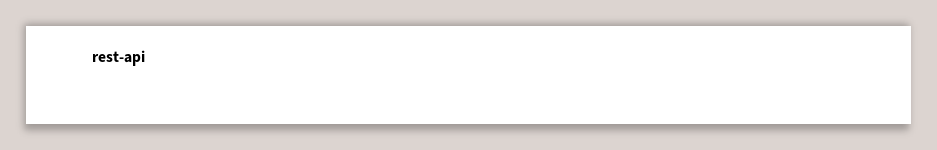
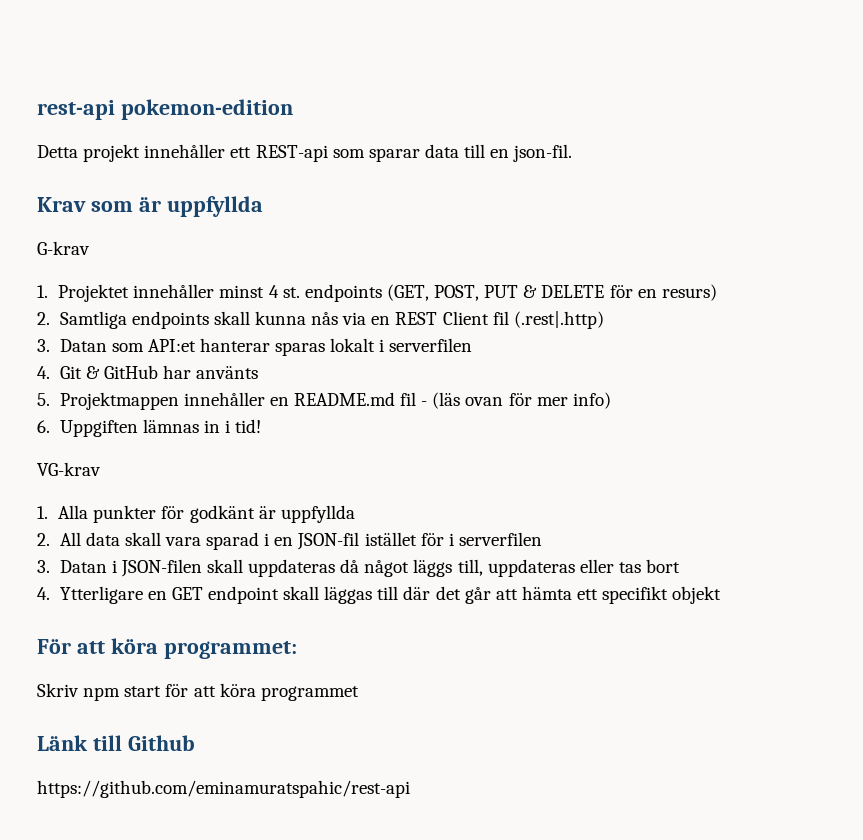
- rest-api
+ rest-api pokemon-edition
+ Detta projekt innehåller ett REST-api som sparar data till en json-fil.
+ Krav som är uppfyllda
+ G-krav
+ 1. Projektet innehåller minst 4 st. endpoints (GET, POST, PUT & DELETE för en resurs)
+ 2. Samtliga endpoints skall kunna nås via en REST Client fil (.rest|.http)
+ 3. Datan som API:et hanterar sparas lokalt i serverfilen
+ 4. Git & GitHub har använts
+ 5. Projektmappen innehåller en README.md fil - (läs ovan för mer info)
+ 6. Uppgiften lämnas in i tid!
+ VG-krav
+ 1. Alla punkter för godkänt är uppfyllda
+ 2. All data skall vara sparad i en JSON-fil istället för i serverfilen
+ 3. Datan i JSON-filen skall uppdateras då något läggs till, uppdateras eller tas bort
+ 4. Ytterligare en GET endpoint skall läggas till där det går att hämta ett specifikt objekt
+ För att köra programmet:
+ Skriv npm start för att köra programmet
+ Länk till Github
+ https://github.com/eminamuratspahic/rest-api

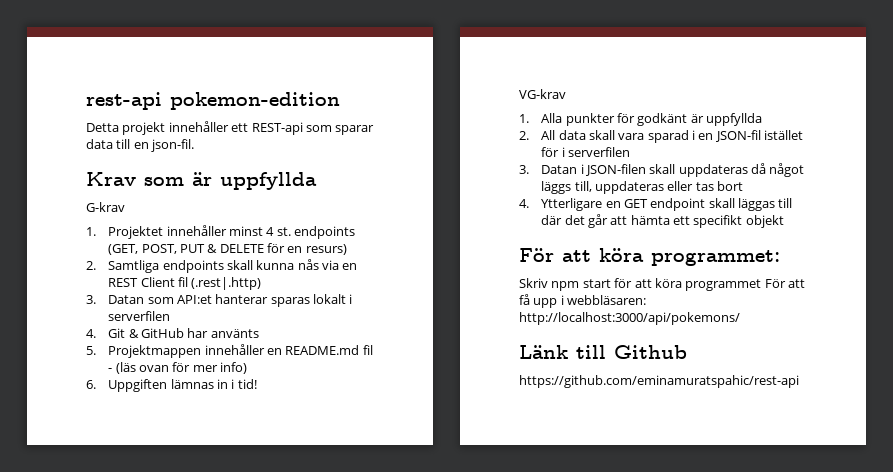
- Skriv npm start för att köra programmet
+ Skriv npm start för att köra programmet För att få upp i webbläsaren: http://localhost:3000/api/pokemons/

